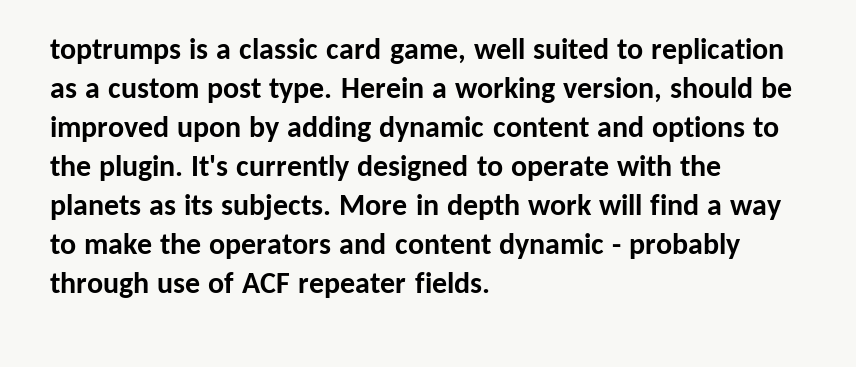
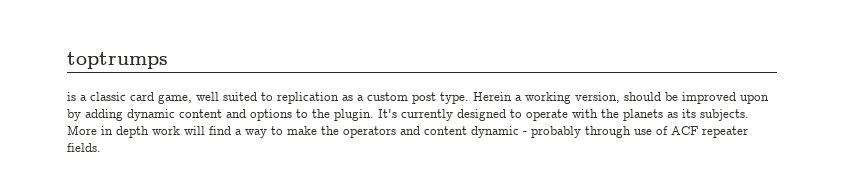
- toptrumps is a classic card game, well suited to replication as a custom post type.
+ toptrumps
+ is a classic card game, well suited to replication as a custom post type.

